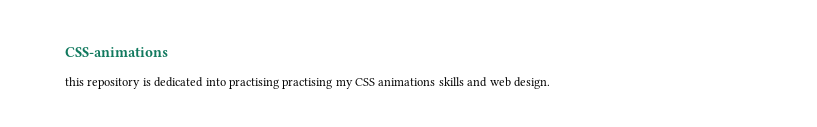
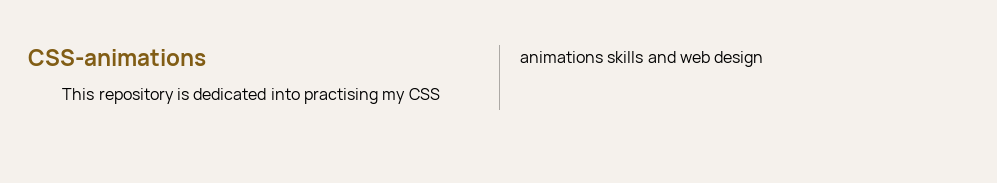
- this repository is dedicated into practising practising my CSS animations skills and web design.
+ This repository is dedicated into practising my CSS animations skills and web design

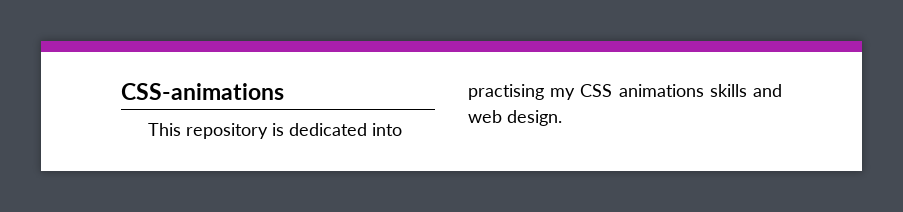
- This repository is dedicated into practising my CSS animations skills and web design
+ This repository is dedicated into practising my CSS animations skills and web design.

